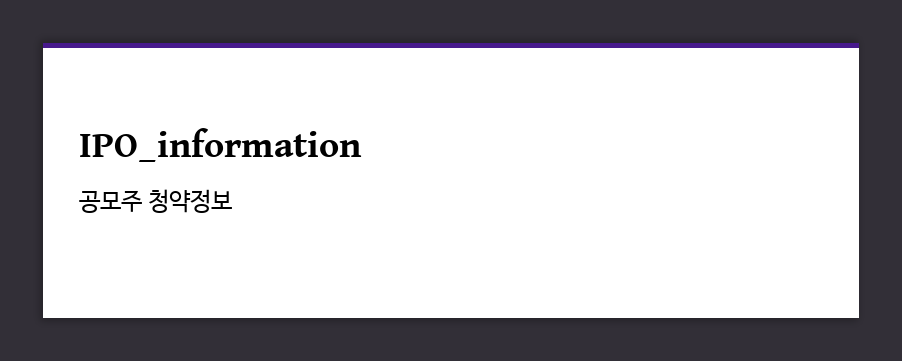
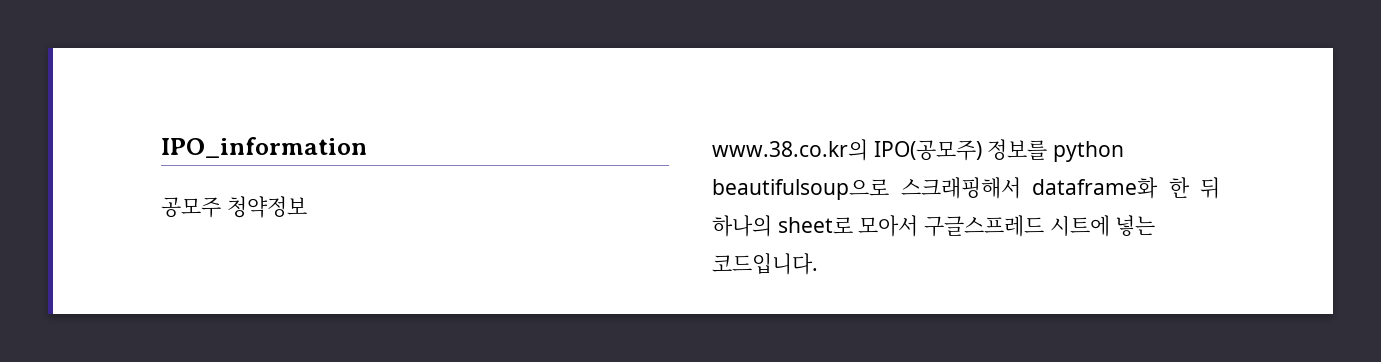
+ www.38.co.kr의 IPO(공모주) 정보를 python beautifulsoup으로 스크래핑해서 dataframe화 한 뒤 하나의 sheet로 모아서 구글스프레드 시트에 넣는 코드입니다.

